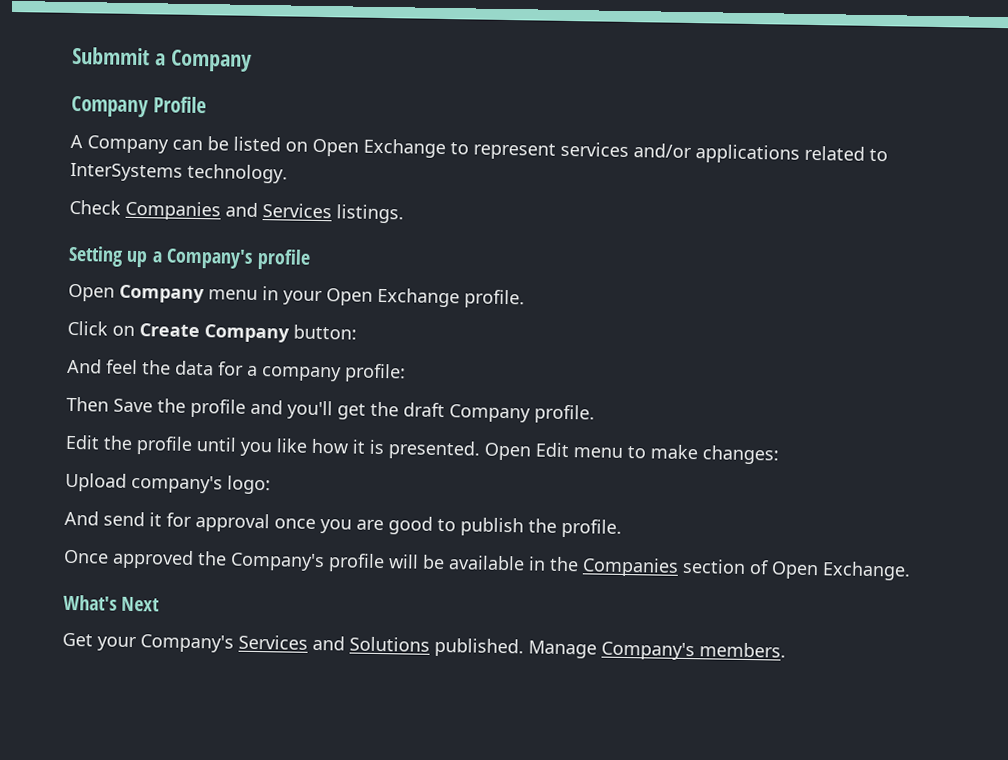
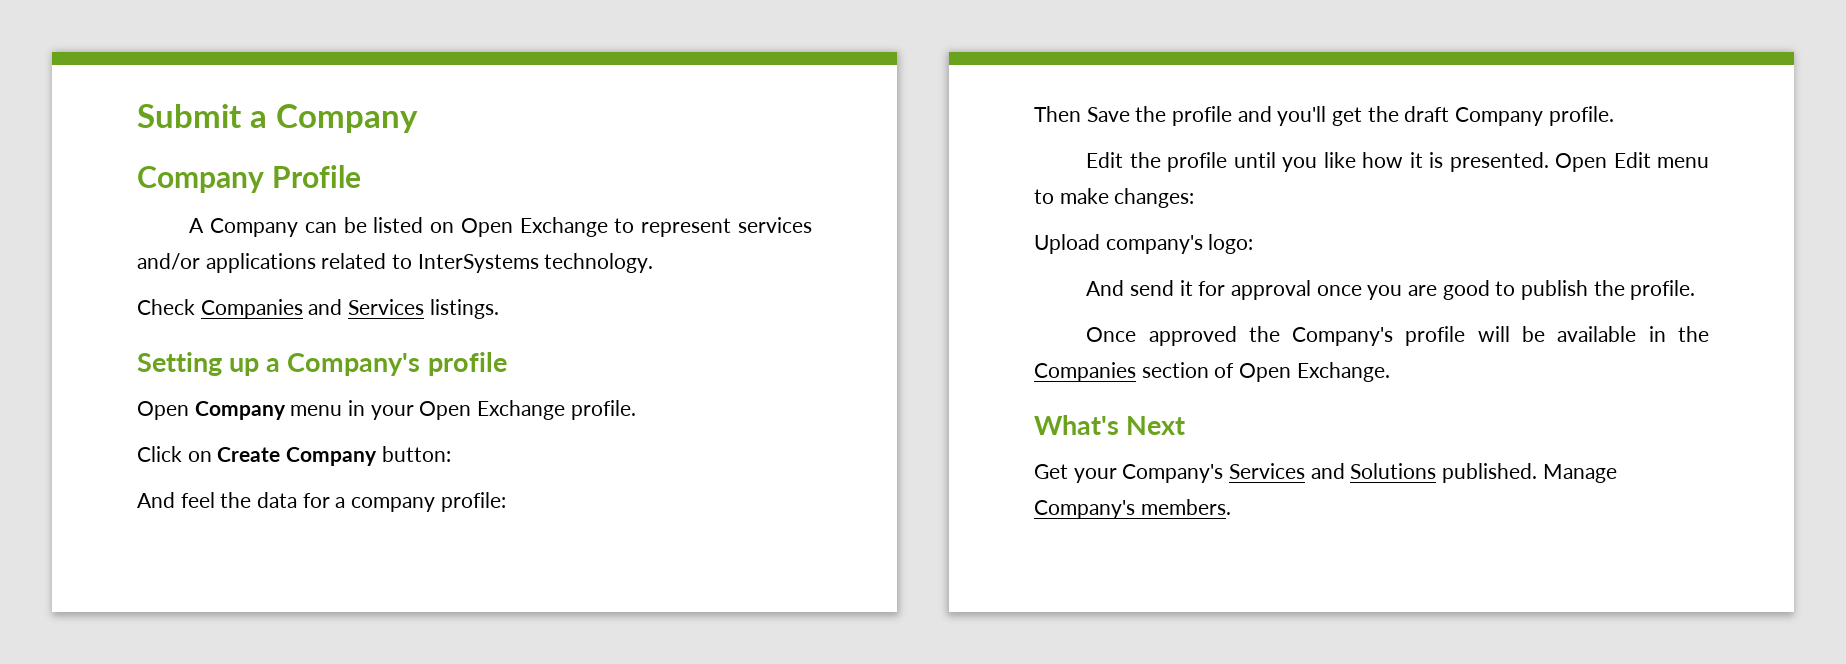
- Submmit a Company
+ Submit a Company

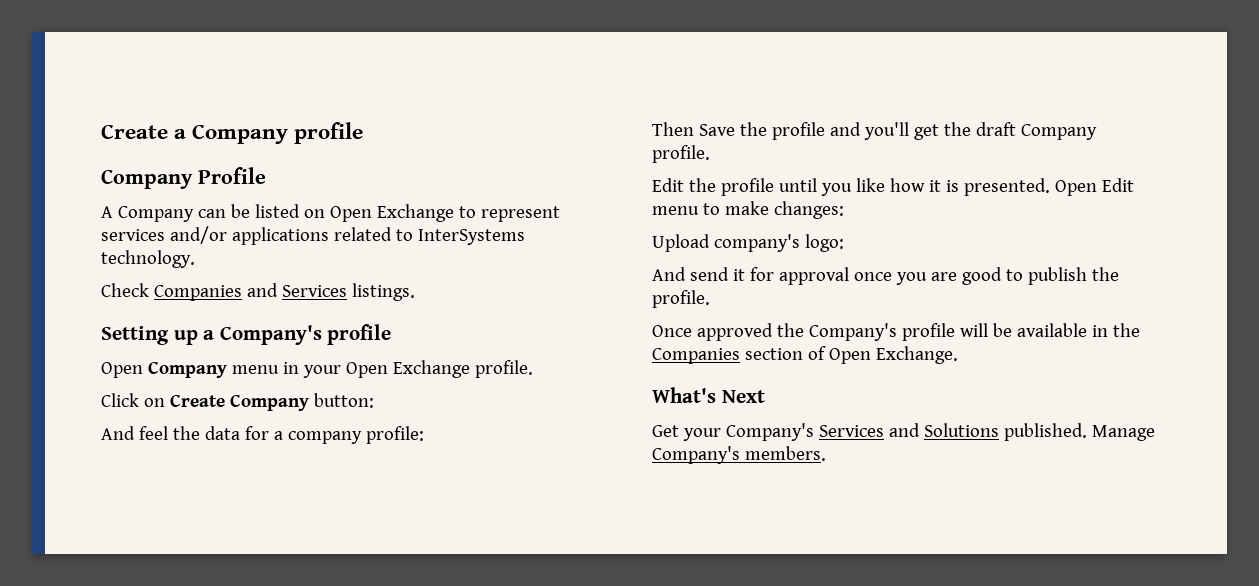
- Submit a Company
+ Create a Company profile

